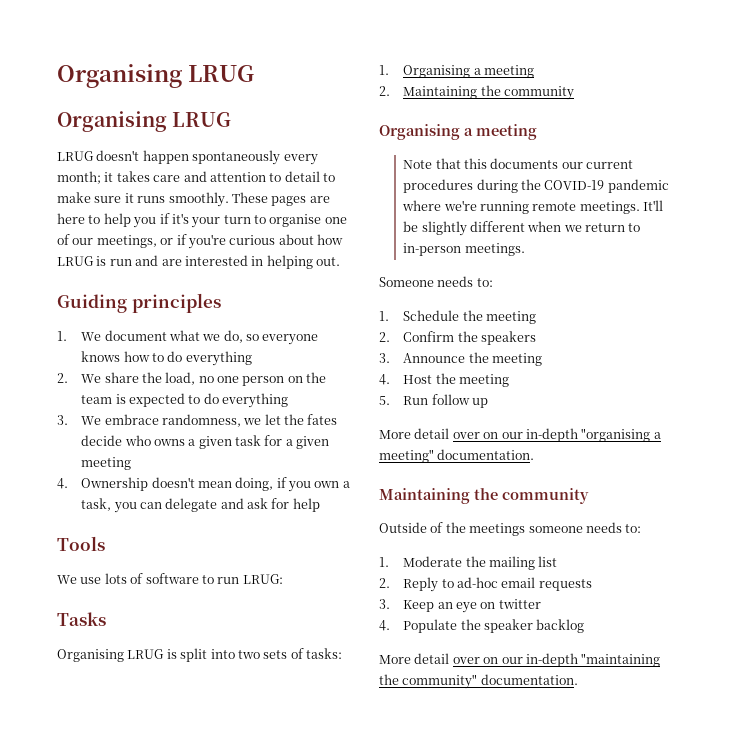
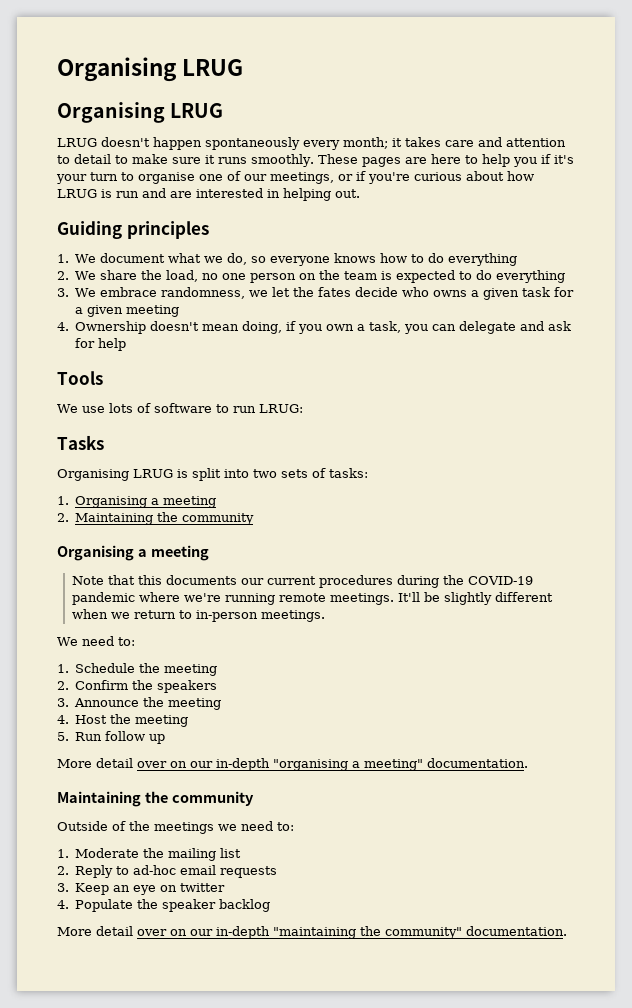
- Someone needs to:
+ We need to:
- Outside of the meetings someone needs to:
+ Outside of the meetings we need to:

